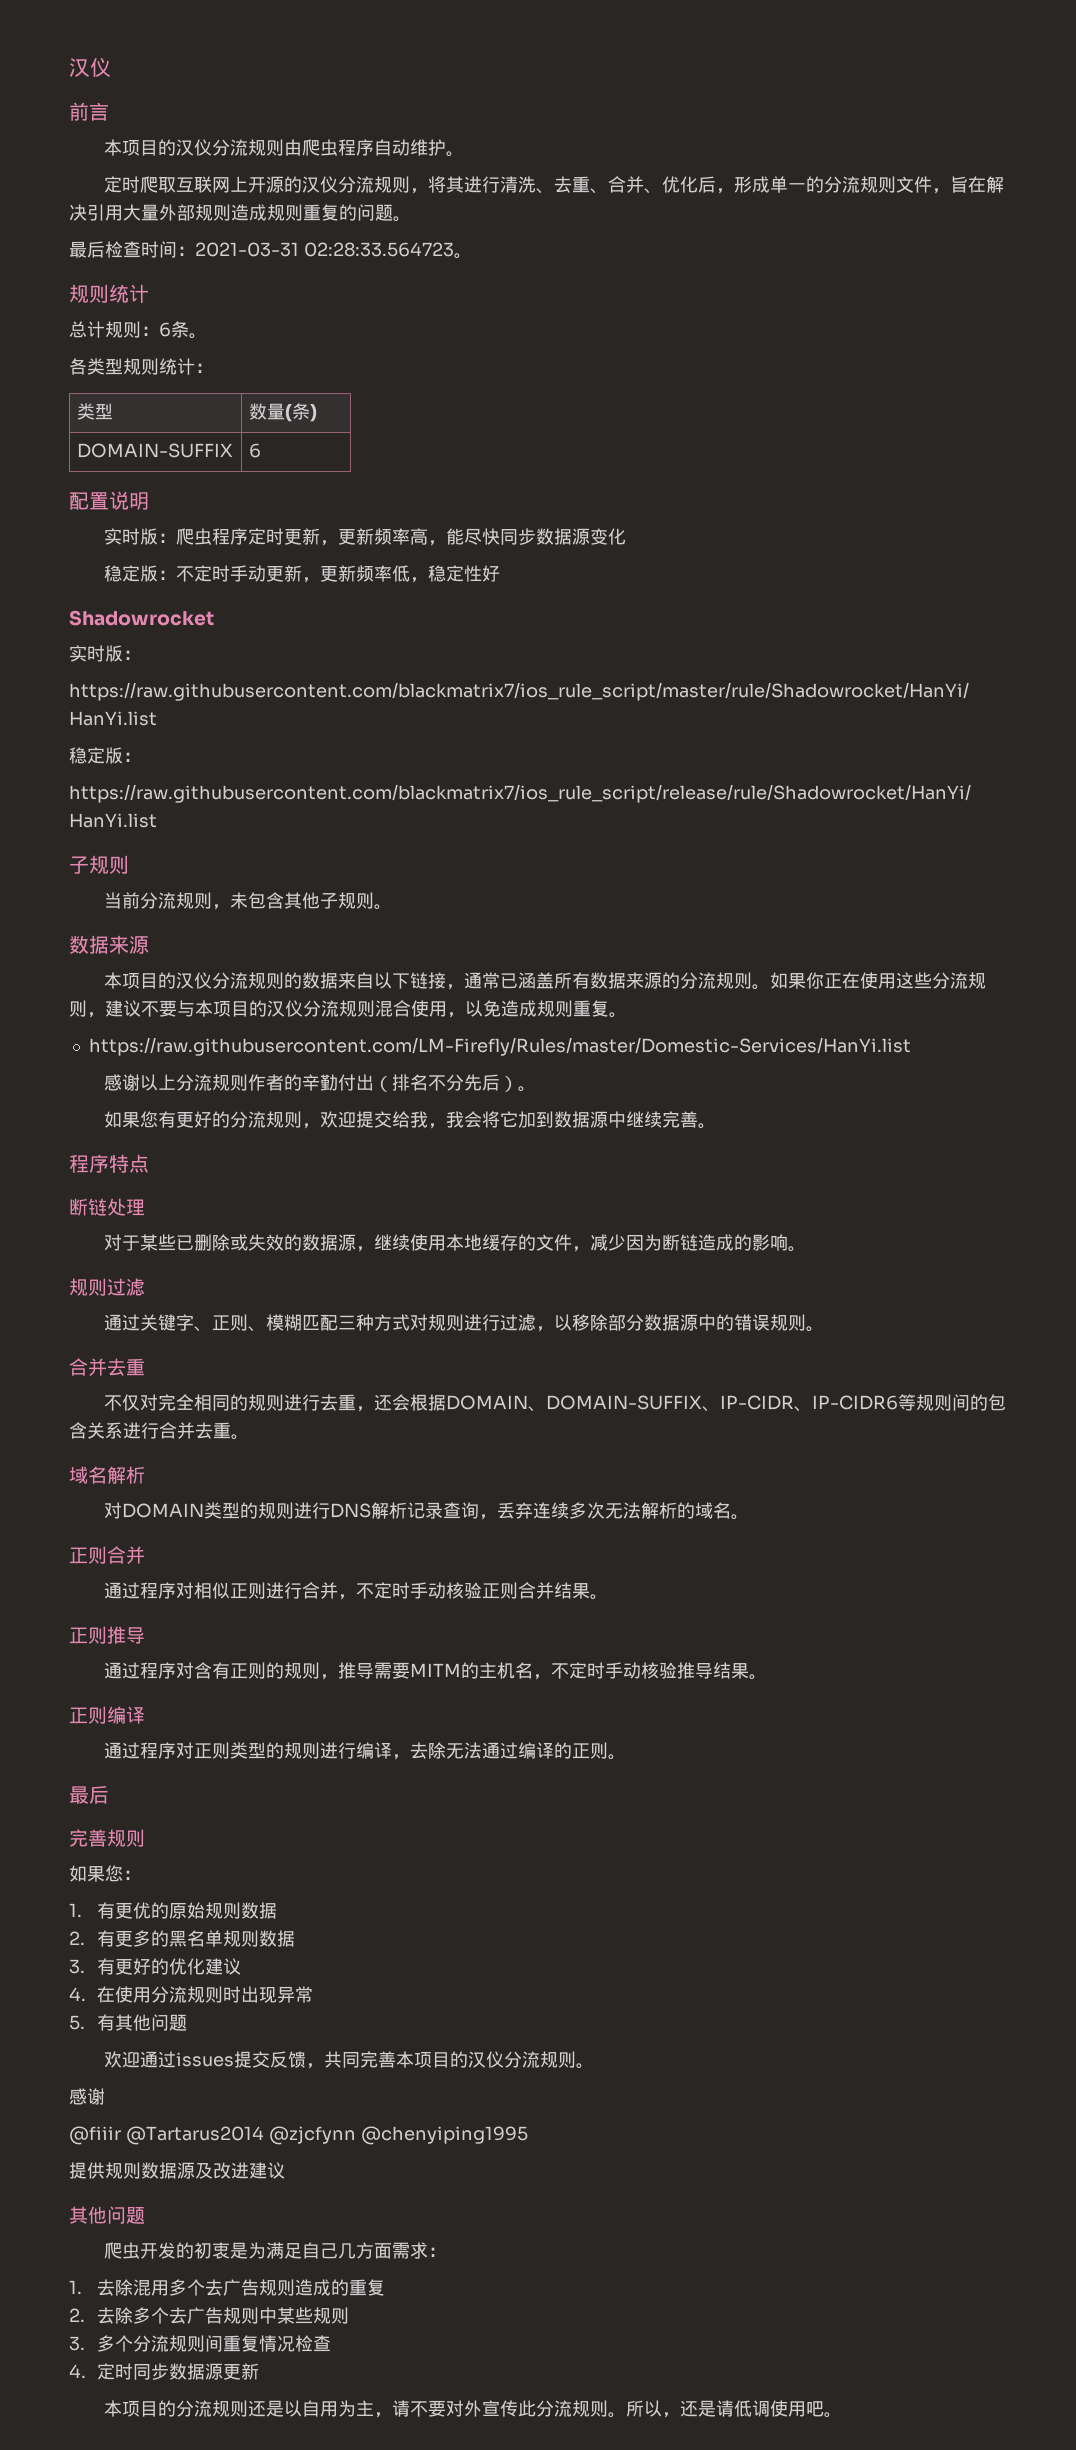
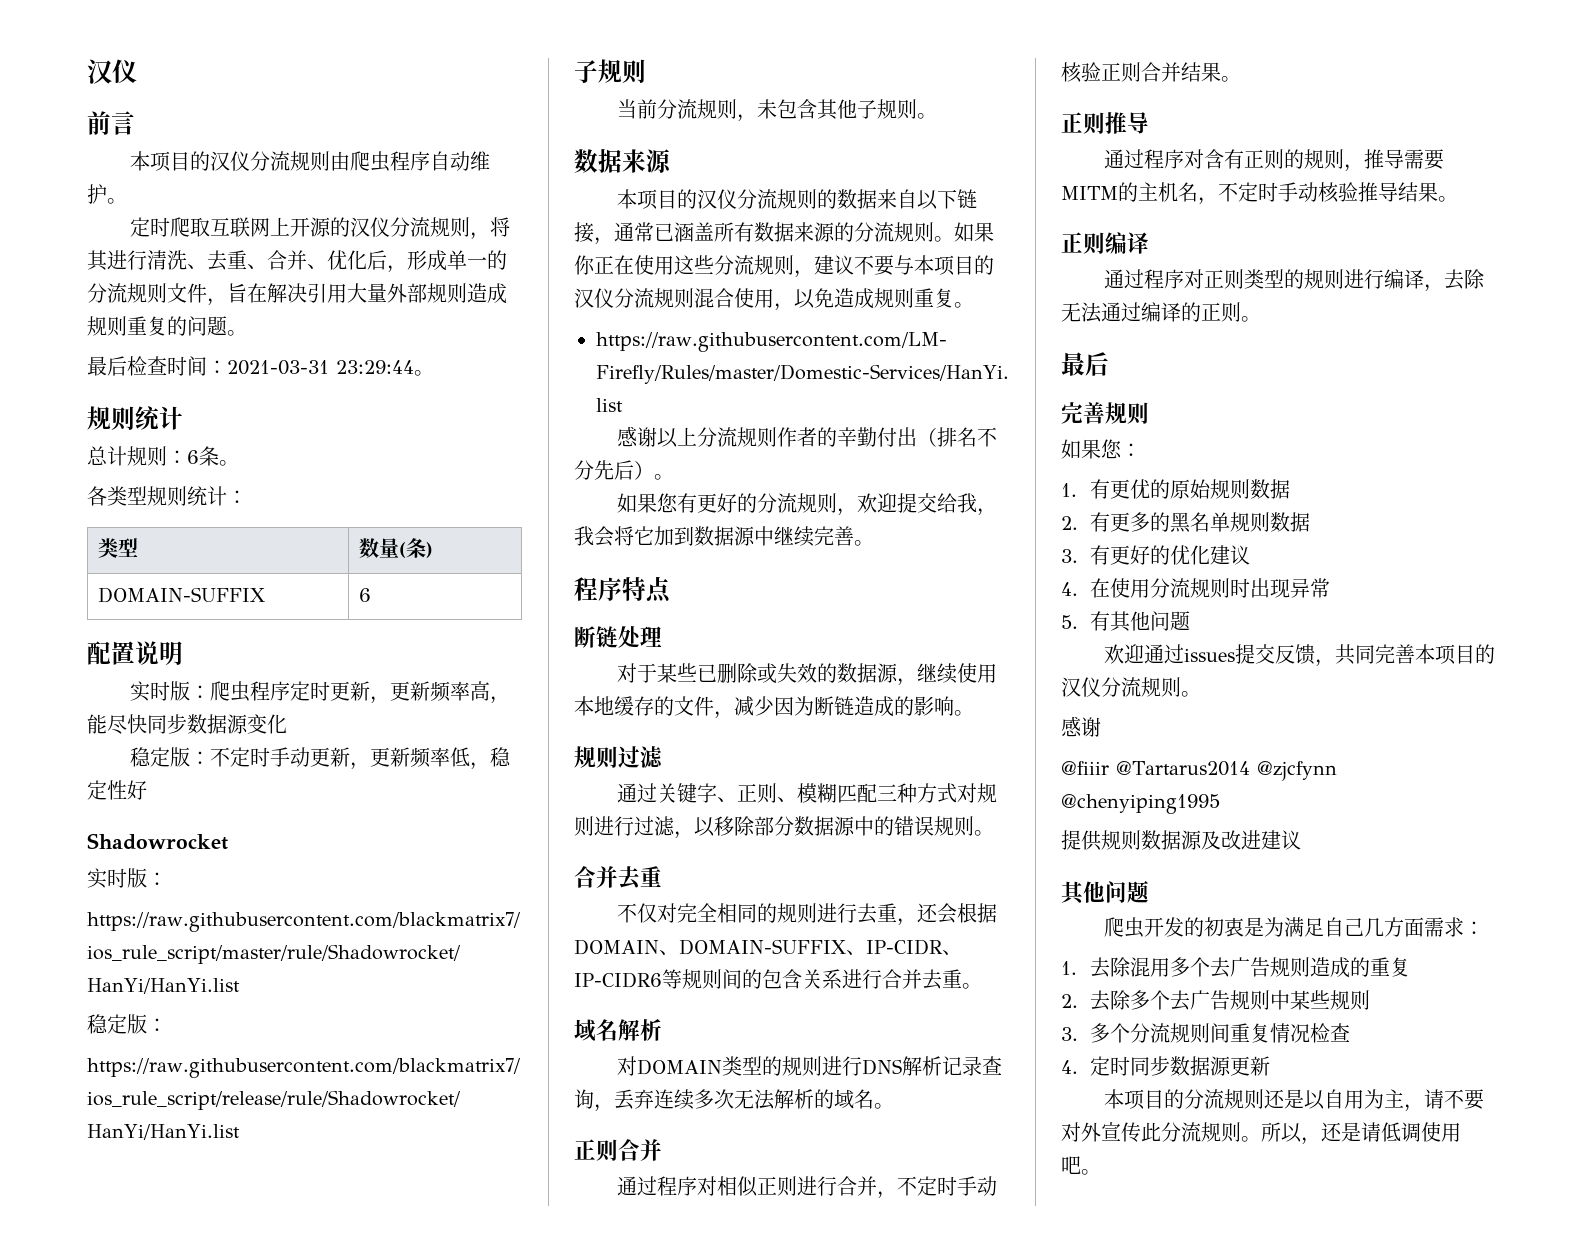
- 最后检查时间：2021-03-31 02:28:33.564723。
+ 最后检查时间：2021-03-31 23:29:44。

